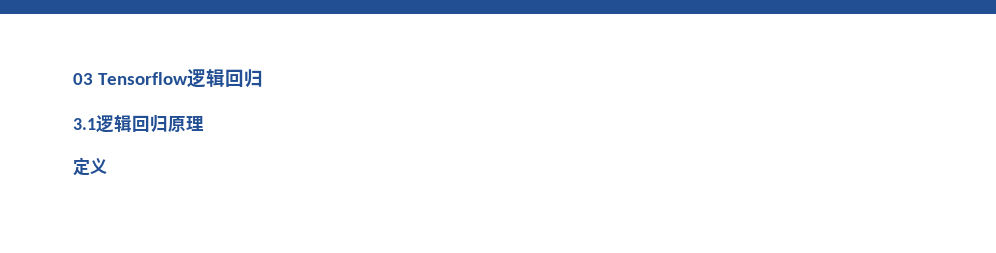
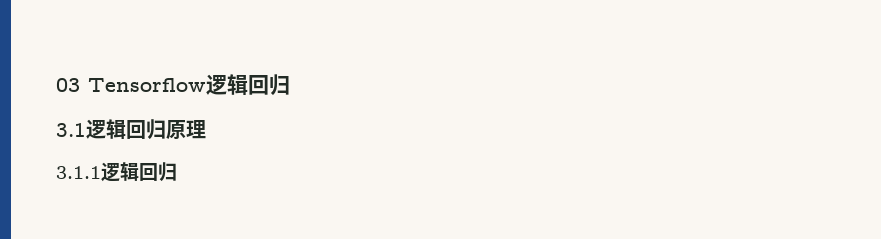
- 定义
+ 3.1.1逻辑回归

